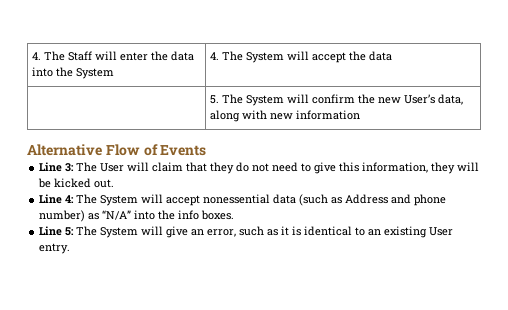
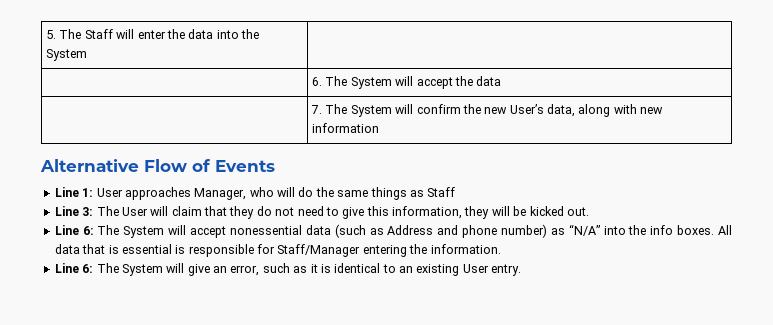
- 4. The Staff will enter the data into the System | 4. The System will accept the data
+ 5. The Staff will enter the data into the System |
+ | 6. The System will accept the data
- | 5. The System will confirm the new User’s data, along with new information
+ | 7. The System will confirm the new User’s data, along with new information
+ Line 1: User approaches Manager, who will do the same things as Staff
- Line 4: The System will accept nonessential data (such as Address and phone number) as “N/A” into the info boxes.
- Line 5: The System will give an error, such as it is identical to an existing User entry.
+ Line 6: The System will accept nonessential data (such as Address and phone number) as “N/A” into the info boxes. All data that is essential is responsible for Staff/Manager entering the information.
+ Line 6: The System will give an error, such as it is identical to an existing User entry.

